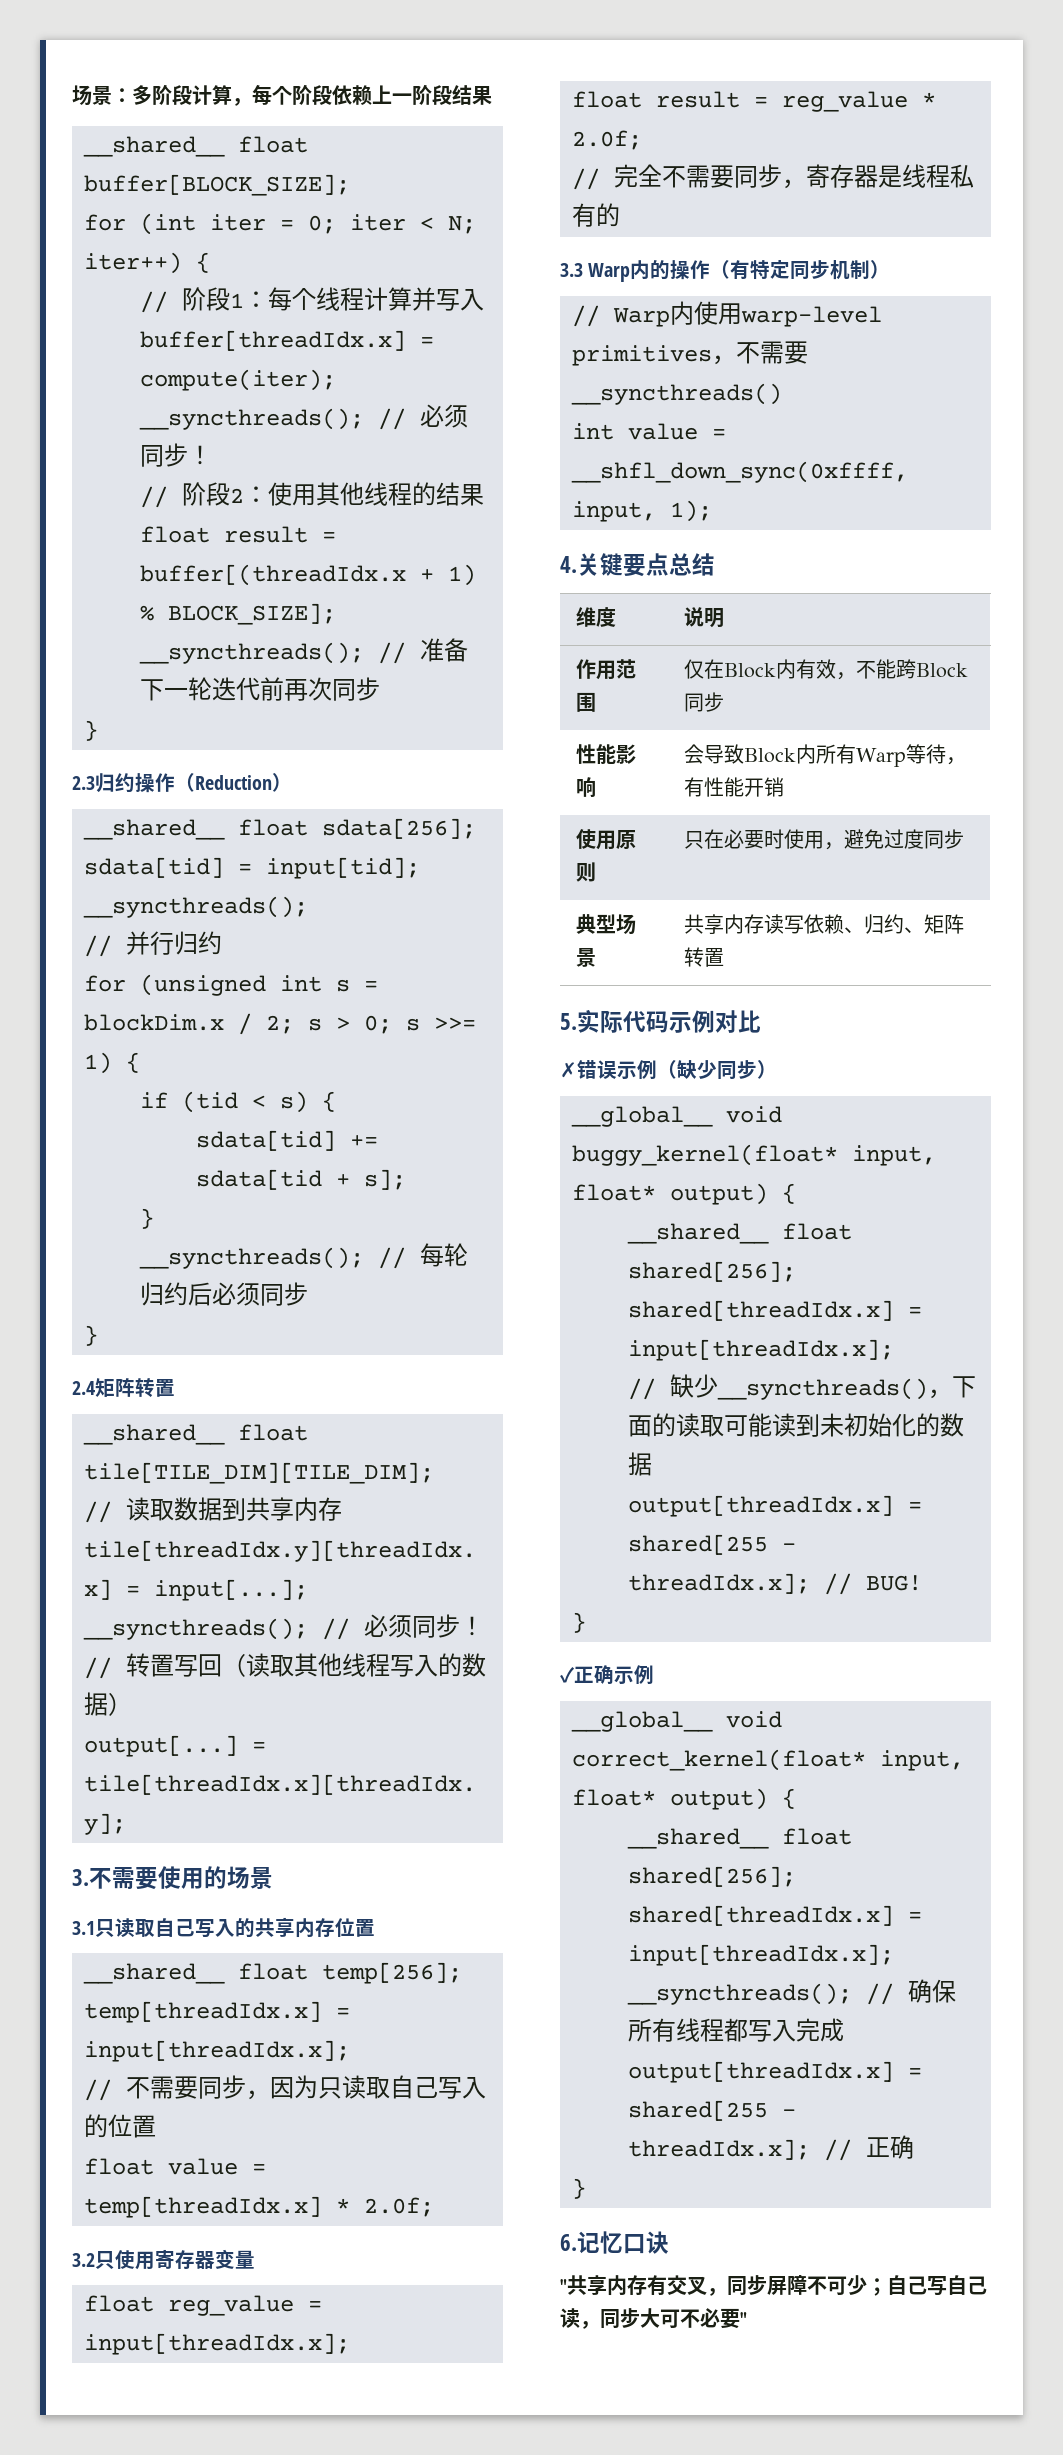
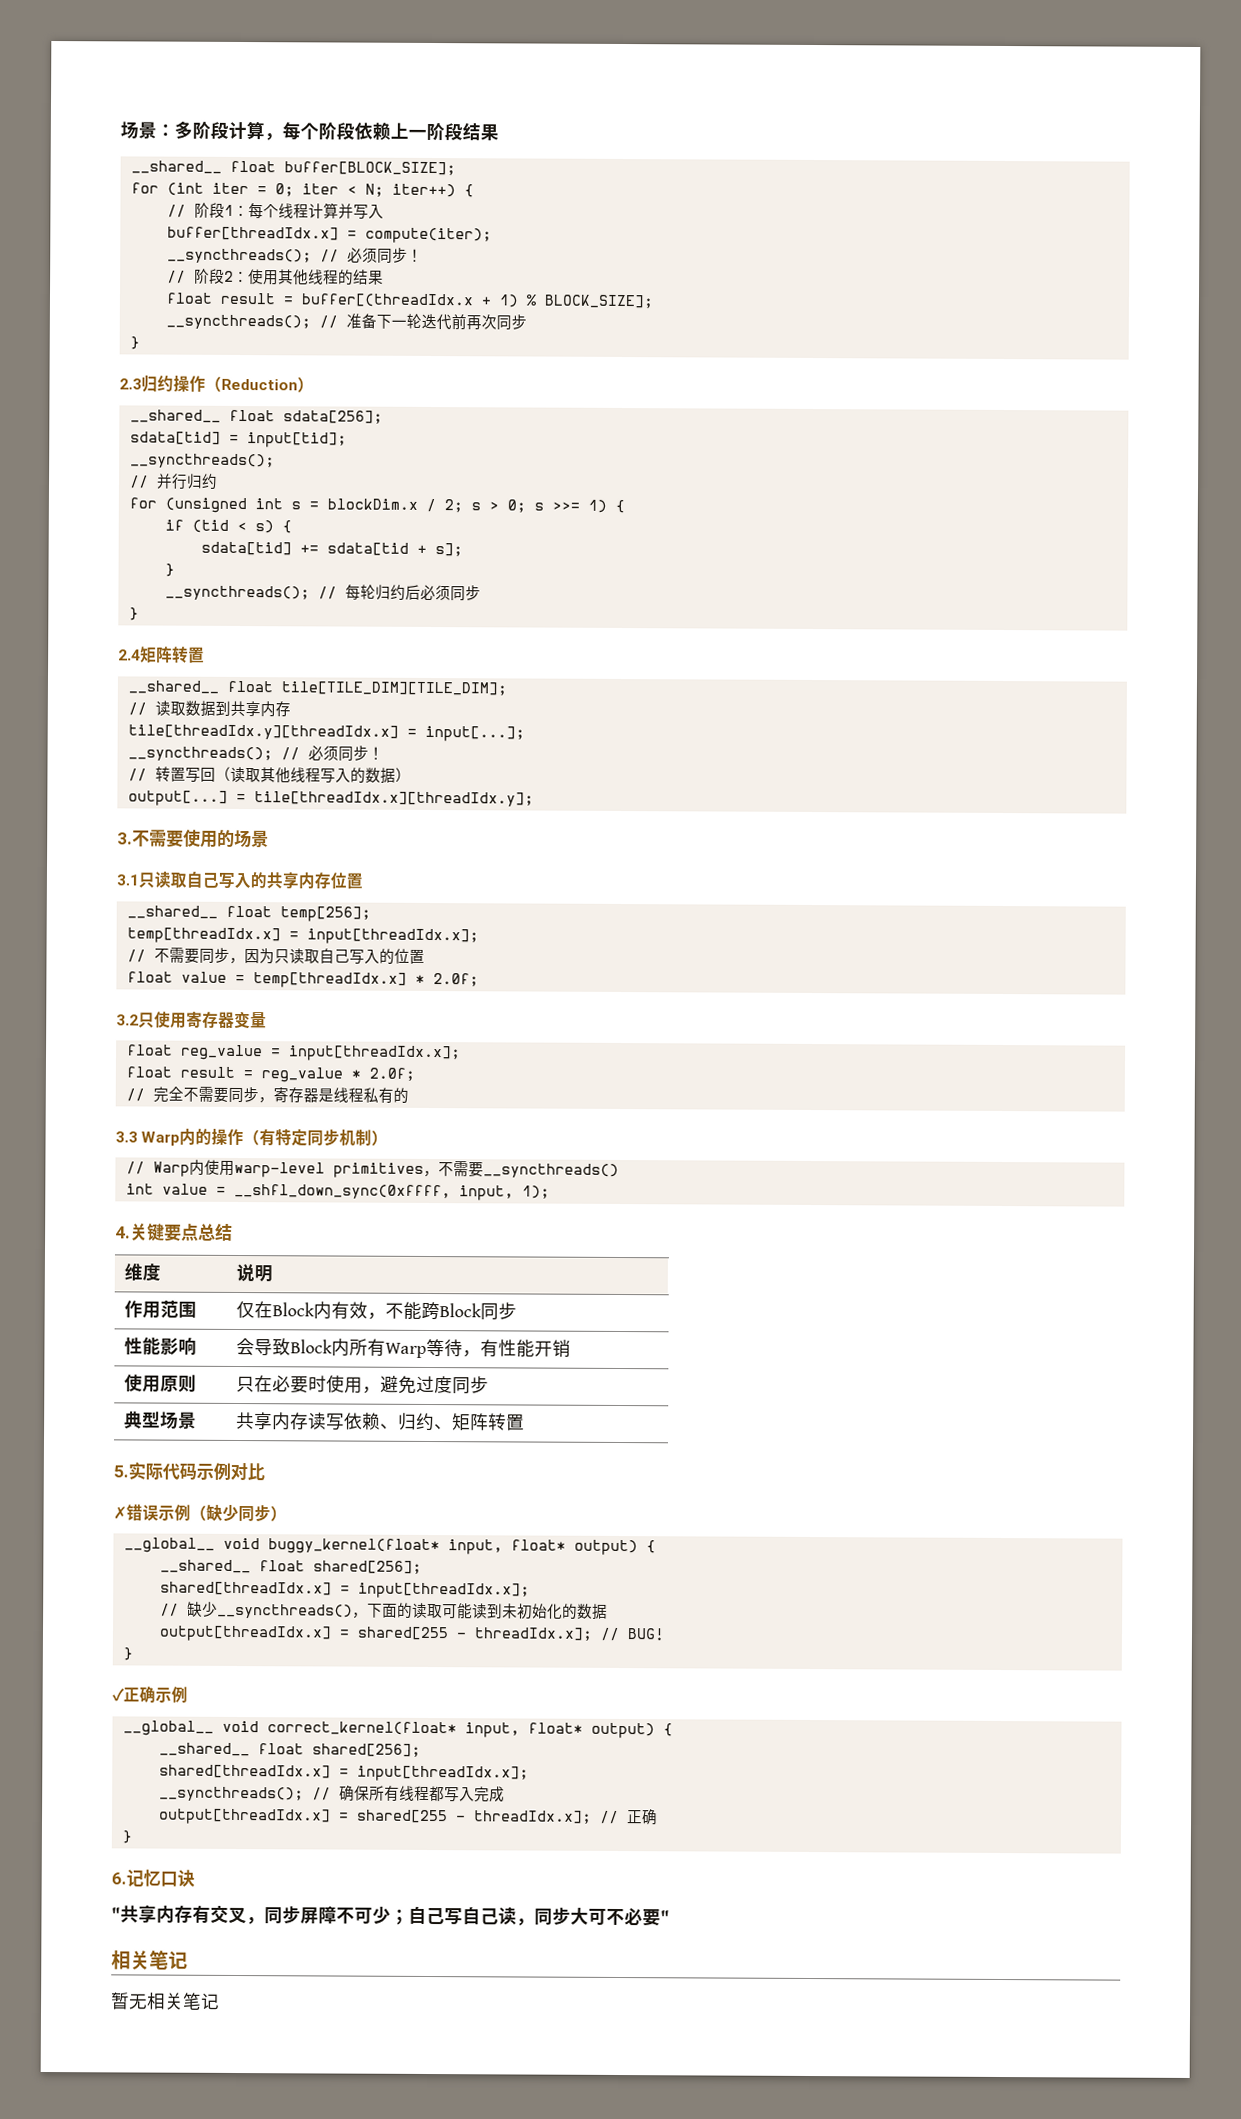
  "共享内存有交叉，同步屏障不可少；自己写自己读，同步大可不必要"
+ 相关笔记
+ 暂无相关笔记

